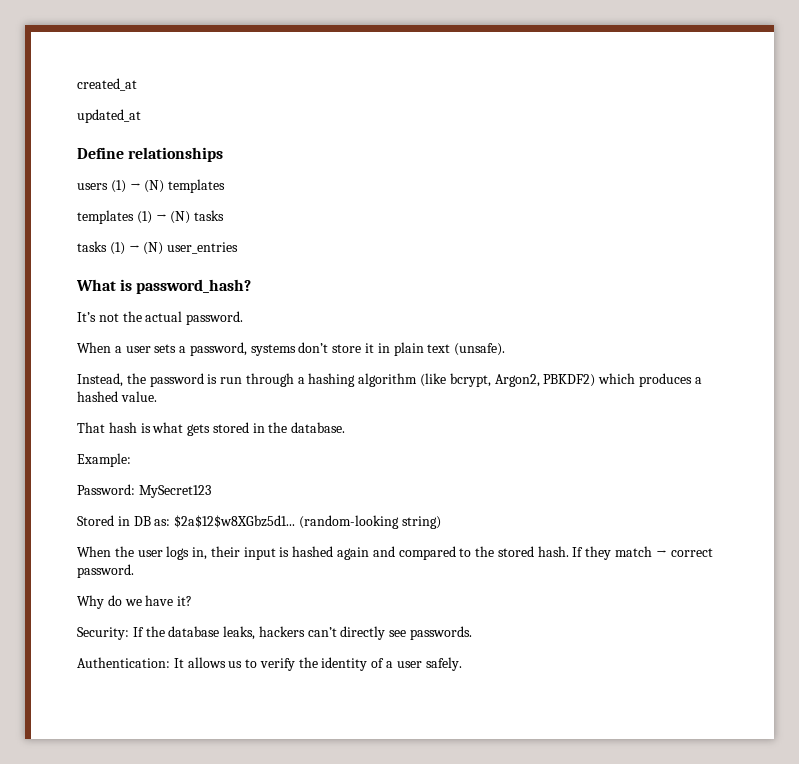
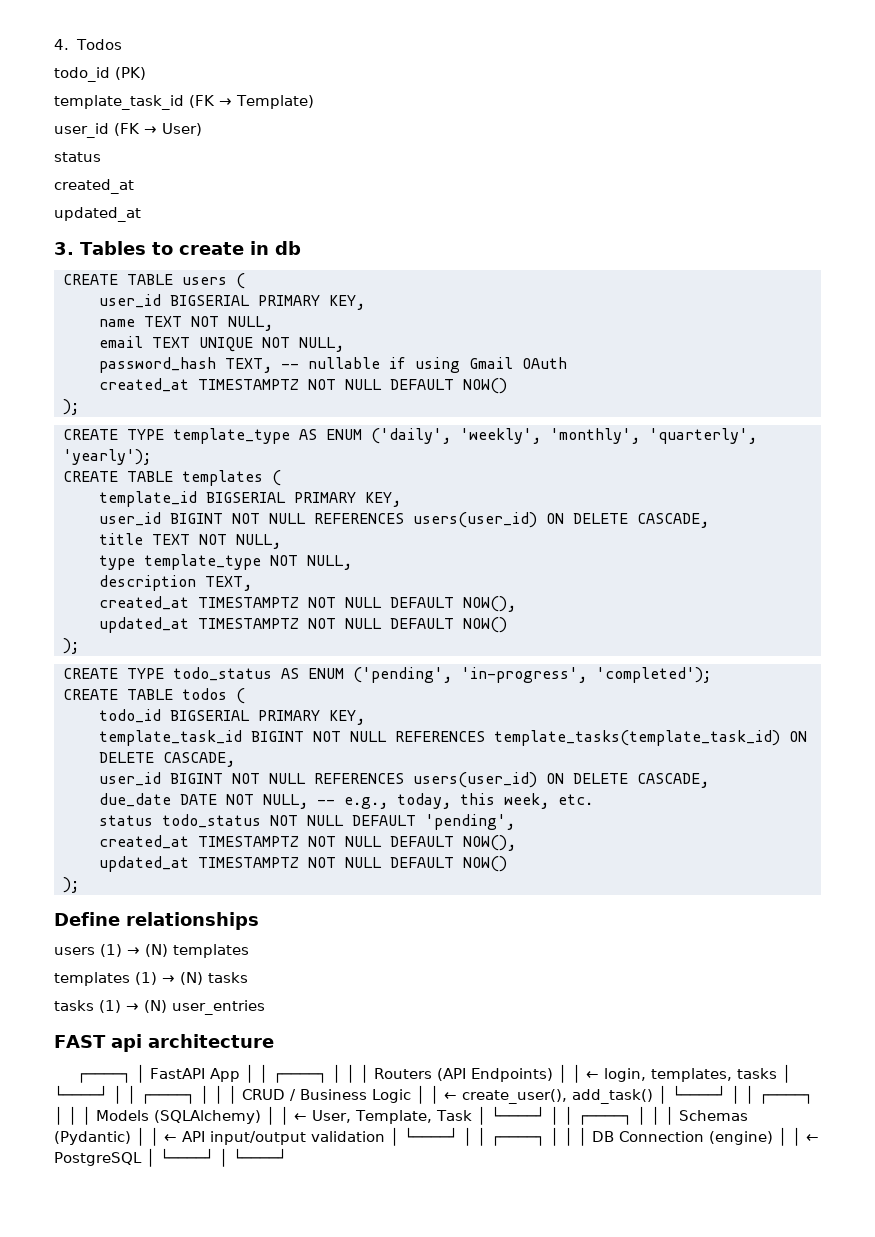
+ 4. Todos
+ todo_id (PK)
+ template_task_id (FK → Template)
+ user_id (FK → User)
+ status
  created_at
  updated_at
+ 3. Tables to create in db
+ CREATE TABLE users (
+ user_id BIGSERIAL PRIMARY KEY,
+ name TEXT NOT NULL,
+ email TEXT UNIQUE NOT NULL,
+ password_hash TEXT, -- nullable if using Gmail OAuth
+ created_at TIMESTAMPTZ NOT NULL DEFAULT NOW()
+ );
+ CREATE TYPE template_type AS ENUM ('daily', 'weekly', 'monthly', 'quarterly', 'yearly');
+ CREATE TABLE templates (
+ template_id BIGSERIAL PRIMARY KEY,
+ user_id BIGINT NOT NULL REFERENCES users(user_id) ON DELETE CASCADE,
+ title TEXT NOT NULL,
+ type template_type NOT NULL,
+ description TEXT,
+ created_at TIMESTAMPTZ NOT NULL DEFAULT NOW(),
+ updated_at TIMESTAMPTZ NOT NULL DEFAULT NOW()
+ );
+ CREATE TYPE todo_status AS ENUM ('pending', 'in-progress', 'completed');
+ CREATE TABLE todos (
+ todo_id BIGSERIAL PRIMARY KEY,
+ template_task_id BIGINT NOT NULL REFERENCES template_tasks(template_task_id) ON DELETE CASCADE,
+ user_id BIGINT NOT NULL REFERENCES users(user_id) ON DELETE CASCADE,
+ due_date DATE NOT NULL, -- e.g., today, this week, etc.
+ status todo_status NOT NULL DEFAULT 'pending',
+ created_at TIMESTAMPTZ NOT NULL DEFAULT NOW(),
+ updated_at TIMESTAMPTZ NOT NULL DEFAULT NOW()
+ );
- What is password_hash?
- It’s not the actual password.
- When a user sets a password, systems don’t store it in plain text (unsafe).
- Instead, the password is run through a hashing algorithm (like bcrypt, Argon2, PBKDF2) which produces a hashed value.
- That hash is what gets stored in the database.
- Example:
- Password: MySecret123
- Stored in DB as: $2a$12$w8XGbz5d1... (random-looking string)
- When the user logs in, their input is hashed again and compared to the stored hash. If they match → correct password.
- Why do we have it?
- Security: If the database leaks, hackers can’t directly see passwords.
- Authentication: It allows us to verify the identity of a user safely.
+ FAST api architecture
+ ┌────┐ │ FastAPI App │ │ ┌────┐ │ │ │ Routers (API Endpoints) │ │ ← login, templates, tasks │ └────┘ │ │ ┌────┐ │ │ │ CRUD / Business Logic │ │ ← create_user(), add_task() │ └────┘ │ │ ┌────┐ │ │ │ Models (SQLAlchemy) │ │ ← User, Template, Task │ └────┘ │ │ ┌────┐ │ │ │ Schemas (Pydantic) │ │ ← API input/output validation │ └────┘ │ │ ┌────┐ │ │ │ DB Connection (engine) │ │ ← PostgreSQL │ └────┘ │ └────┘

